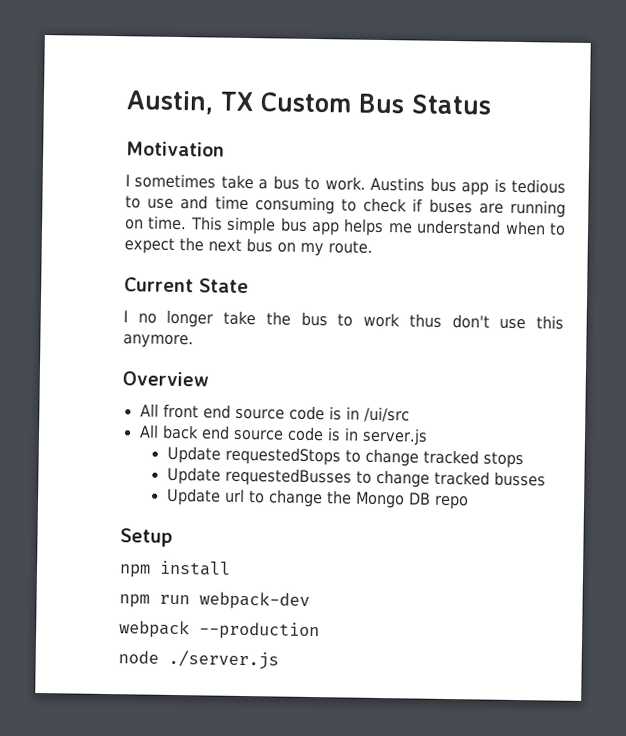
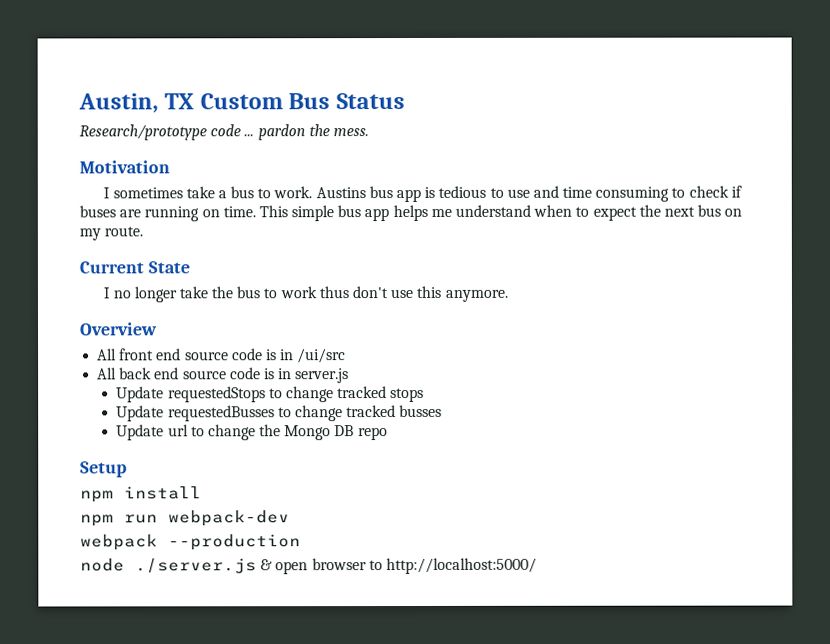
+ Research/prototype code ... pardon the mess.
- node ./server.js
+ node ./server.js & open browser to http://localhost:5000/

